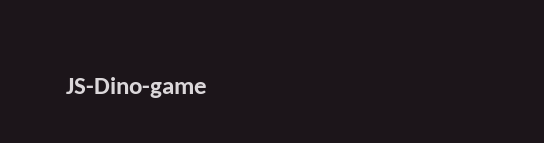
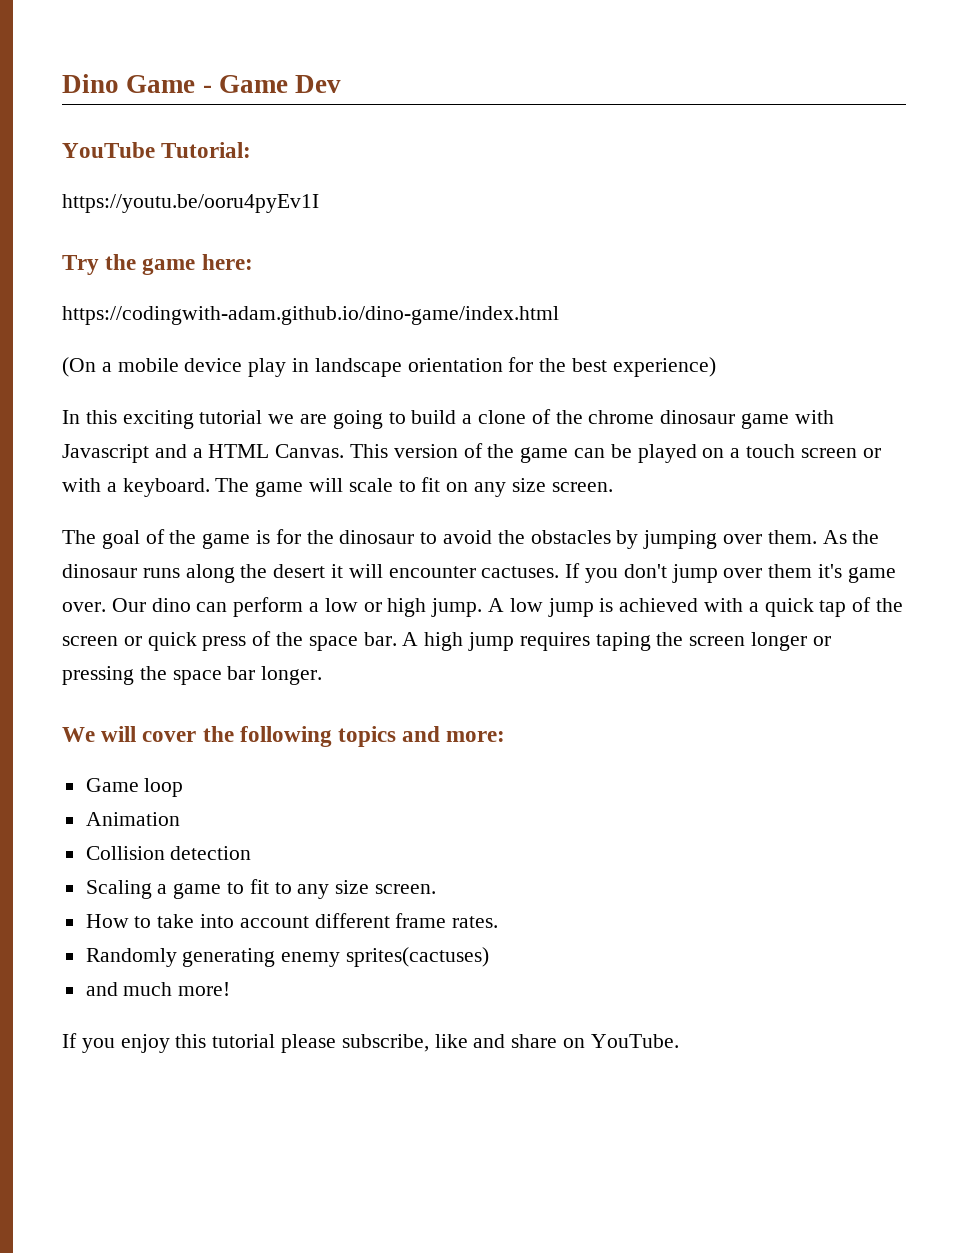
- JS-Dino-game
+ Dino Game - Game Dev
+ YouTube Tutorial:
+ https://youtu.be/ooru4pyEv1I
+ Try the game here:
+ https://codingwith-adam.github.io/dino-game/index.html
+ (On a mobile device play in landscape orientation for the best experience)
+ In this exciting tutorial we are going to build a clone of the chrome dinosaur game with Javascript and a HTML Canvas. This version of the game can be played on a touch screen or with a keyboard. The game will scale to fit on any size screen.
+ The goal of the game is for the dinosaur to avoid the obstacles by jumping over them. As the dinosaur runs along the desert it will encounter cactuses. If you don't jump over them it's game over. Our dino can perform a low or high jump. A low jump is achieved with a quick tap of the screen or quick press of the space bar. A high jump requires taping the screen longer or pressing the space bar longer.
+ We will cover the following topics and more:
+ Game loop
+ Animation
+ Collision detection
+ Scaling a game to fit to any size screen.
+ How to take into account different frame rates.
+ Randomly generating enemy sprites(cactuses)
+ and much more!
+ If you enjoy this tutorial please subscribe, like and share on YouTube.

